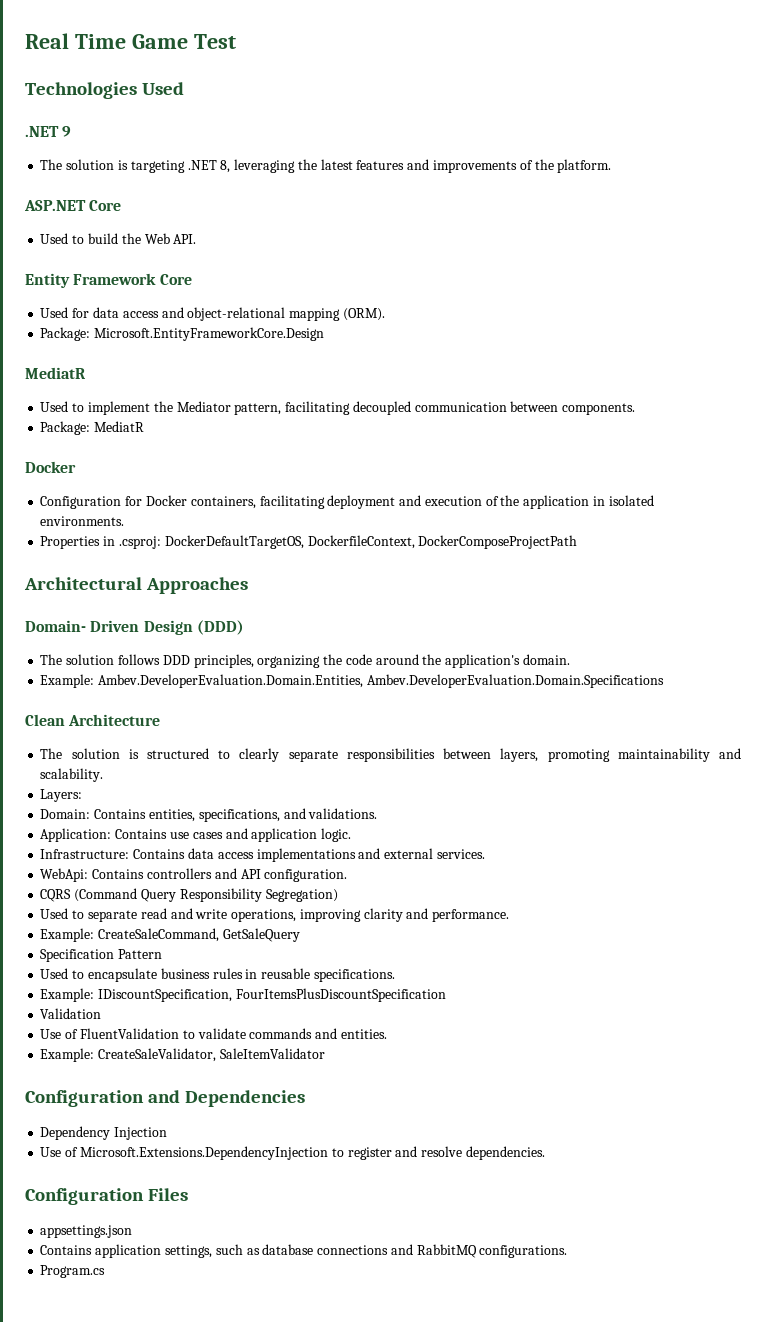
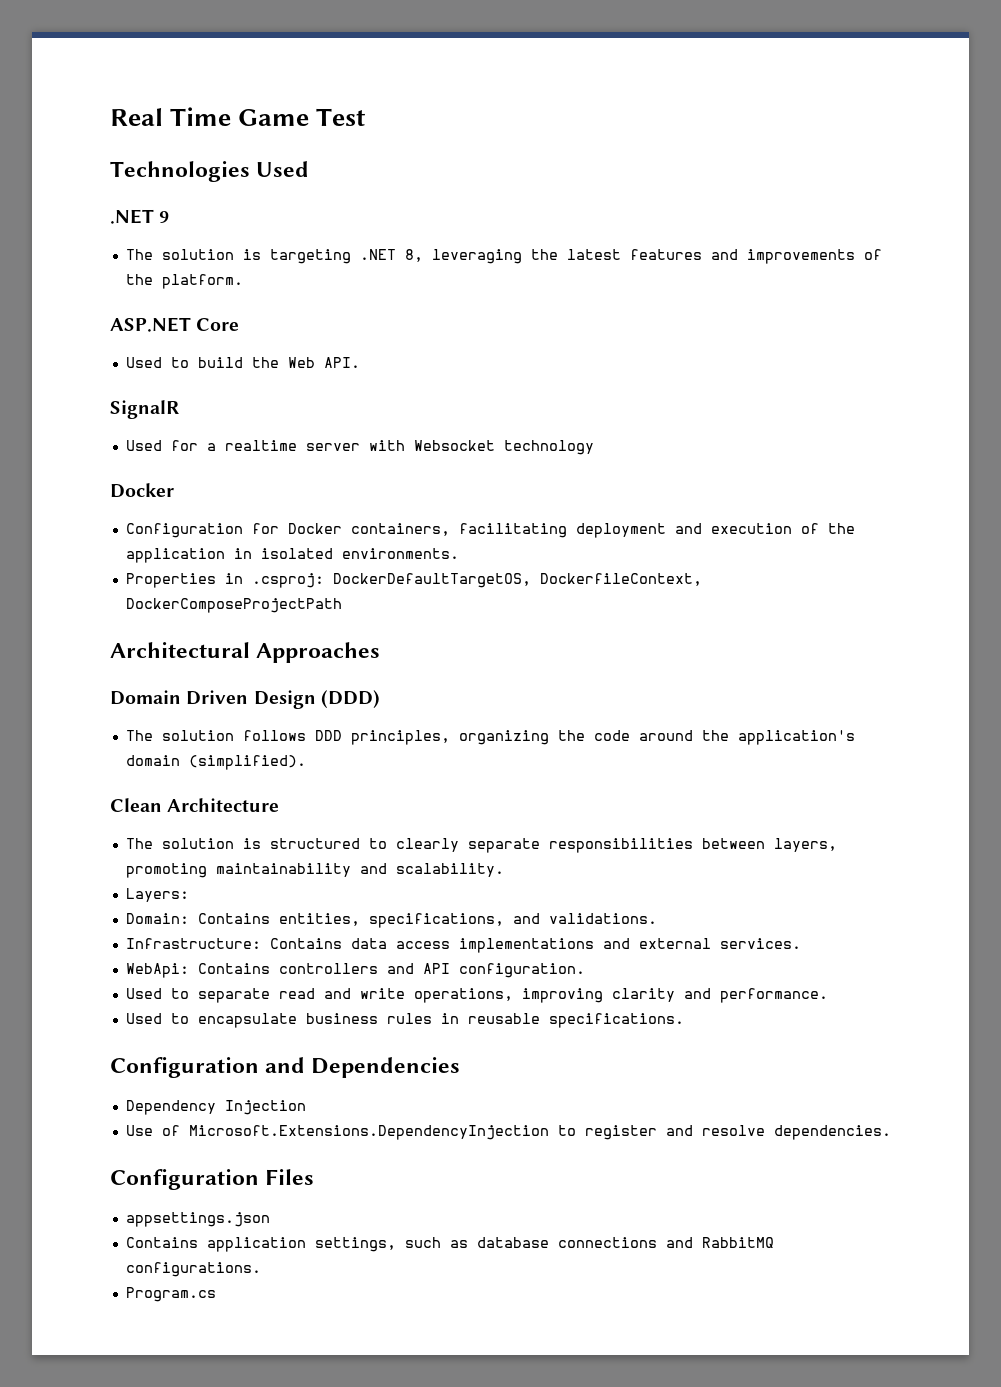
- Entity Framework Core
+ SignalR
- Used for data access and object-relational mapping (ORM).
- Package: Microsoft.EntityFrameworkCore.Design
- MediatR
- Used to implement the Mediator pattern, facilitating decoupled communication between components.
- Package: MediatR
+ Used for a realtime server with Websocket technology
- Domain- Driven Design (DDD)
+ Domain Driven Design (DDD)
- The solution follows DDD principles, organizing the code around the application's domain.
- Example: Ambev.DeveloperEvaluation.Domain.Entities, Ambev.DeveloperEvaluation.Domain.Specifications
+ The solution follows DDD principles, organizing the code around the application's domain (simplified).
- Application: Contains use cases and application logic.
- CQRS (Command Query Responsibility Segregation)
- Example: CreateSaleCommand, GetSaleQuery
- Specification Pattern
- Example: IDiscountSpecification, FourItemsPlusDiscountSpecification
- Validation
- Use of FluentValidation to validate commands and entities.
- Example: CreateSaleValidator, SaleItemValidator

